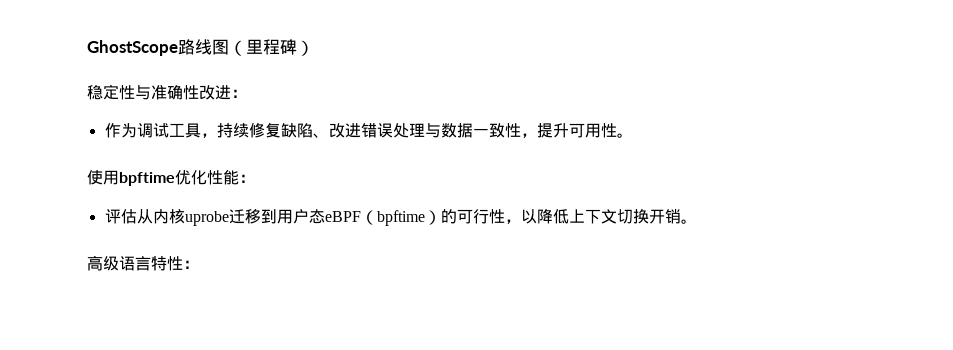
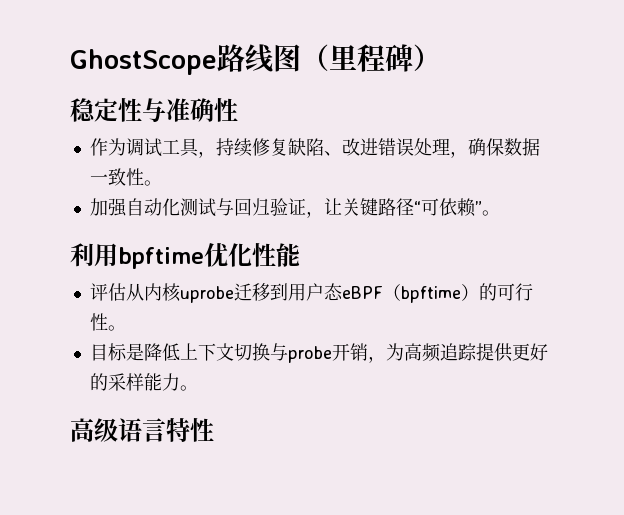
- 稳定性与准确性改进：
+ 稳定性与准确性
- 作为调试工具，持续修复缺陷、改进错误处理与数据一致性，提升可用性。
- 使用bpftime优化性能：
+ 作为调试工具，持续修复缺陷、改进错误处理，确保数据一致性。
+ 加强自动化测试与回归验证，让关键路径“可依赖”。
+ 利用bpftime优化性能
- 评估从内核uprobe迁移到用户态eBPF（bpftime）的可行性，以降低上下文切换开销。
+ 评估从内核uprobe迁移到用户态eBPF（bpftime）的可行性。
+ 目标是降低上下文切换与probe开销，为高频追踪提供更好的采样能力。
- 高级语言特性：
+ 高级语言特性

